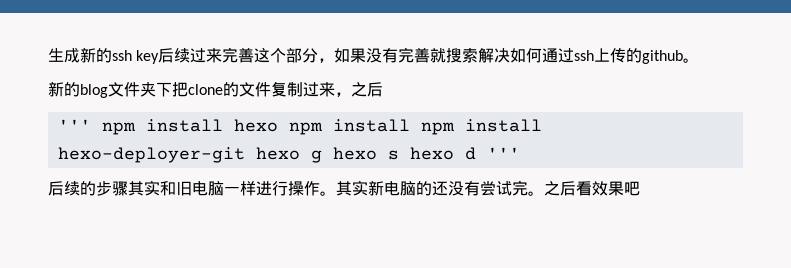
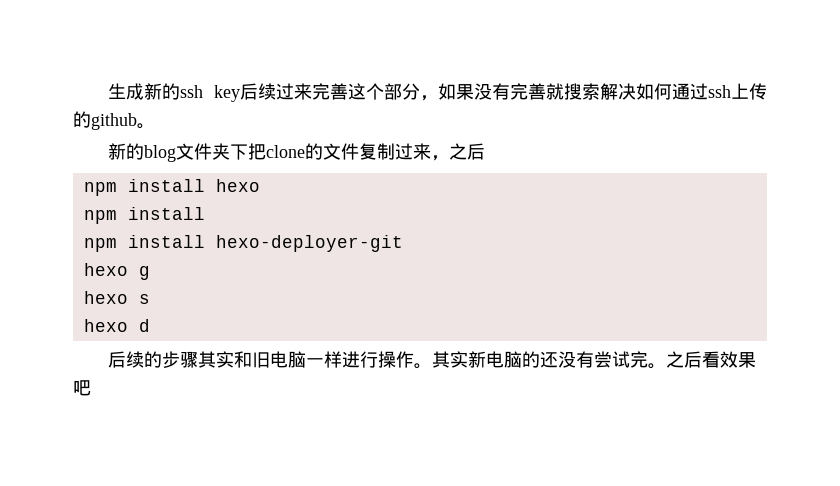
- ''' npm install hexo npm install npm install hexo-deployer-git hexo g hexo s hexo d '''
+ npm install hexo
+ npm install
+ npm install hexo-deployer-git
+ hexo g
+ hexo s
+ hexo d

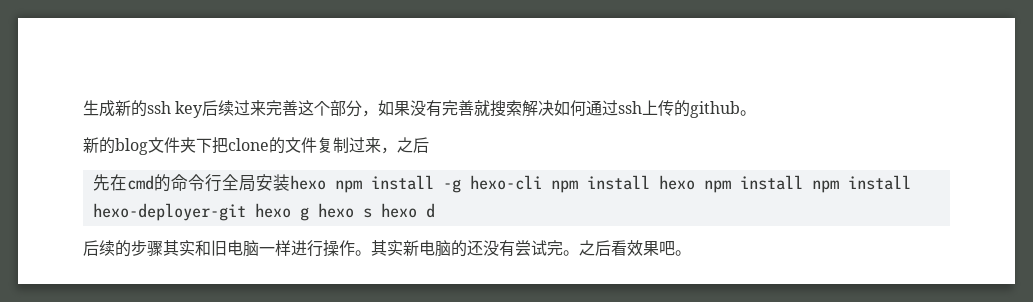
- npm install hexo
- npm install
- npm install hexo-deployer-git
- hexo g
- hexo s
- hexo d
+ 先在cmd的命令行全局安装hexo npm install -g hexo-cli npm install hexo npm install npm install hexo-deployer-git hexo g hexo s hexo d
- 之后看效果吧
+ 之后看效果吧。

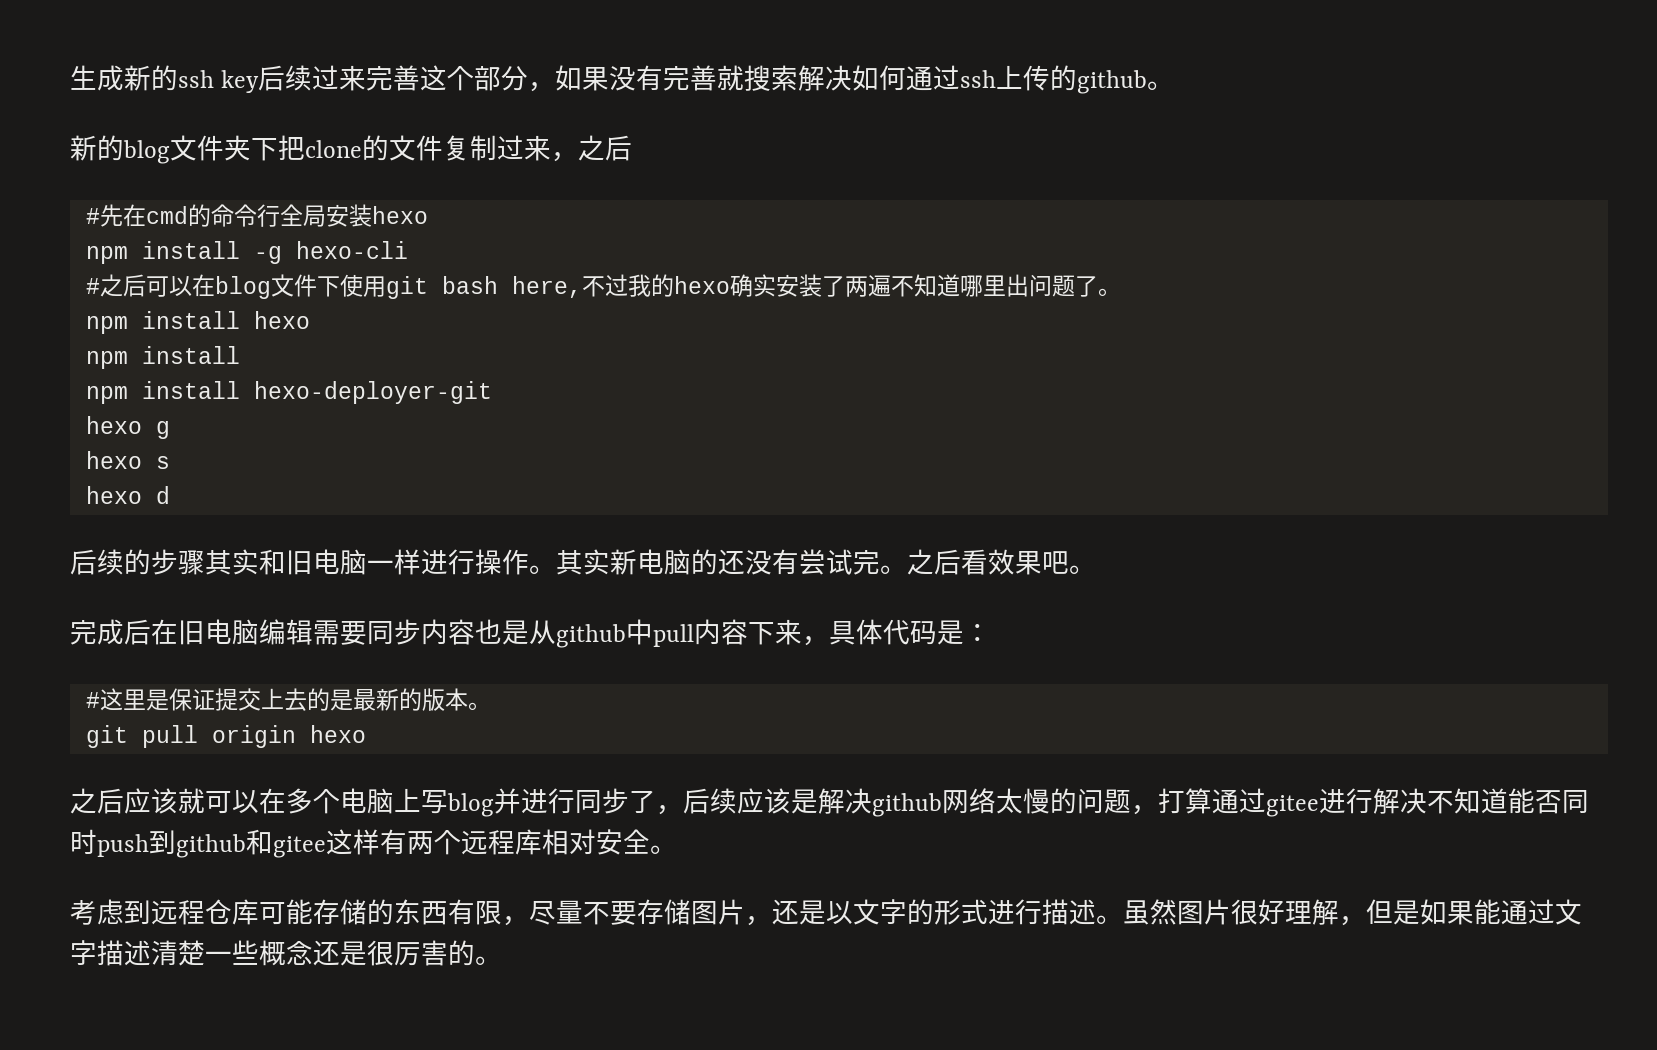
- 先在cmd的命令行全局安装hexo npm install -g hexo-cli npm install hexo npm install npm install hexo-deployer-git hexo g hexo s hexo d
+ #先在cmd的命令行全局安装hexo
+ npm install -g hexo-cli
+ #之后可以在blog文件下使用git bash here,不过我的hexo确实安装了两遍不知道哪里出问题了。
+ npm install hexo
+ npm install
+ npm install hexo-deployer-git
+ hexo g
+ hexo s
+ hexo d
+ 完成后在旧电脑编辑需要同步内容也是从github中pull内容下来，具体代码是：
+ #这里是保证提交上去的是最新的版本。
+ git pull origin hexo
+ 之后应该就可以在多个电脑上写blog并进行同步了，后续应该是解决github网络太慢的问题，打算通过gitee进行解决不知道能否同时push到github和gitee这样有两个远程库相对安全。
+ 考虑到远程仓库可能存储的东西有限，尽量不要存储图片，还是以文字的形式进行描述。虽然图片很好理解，但是如果能通过文字描述清楚一些概念还是很厉害的。

